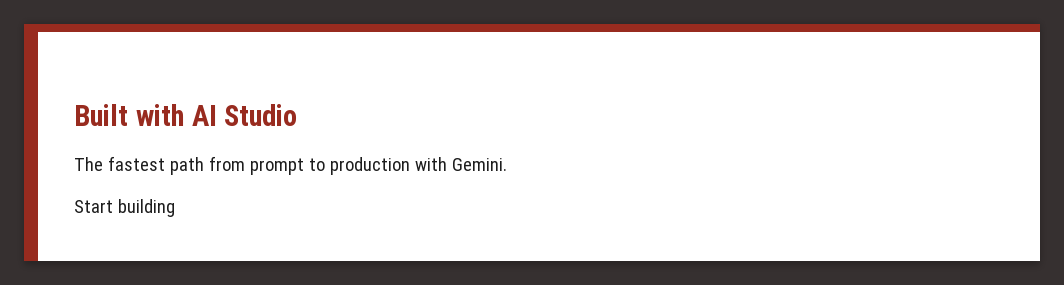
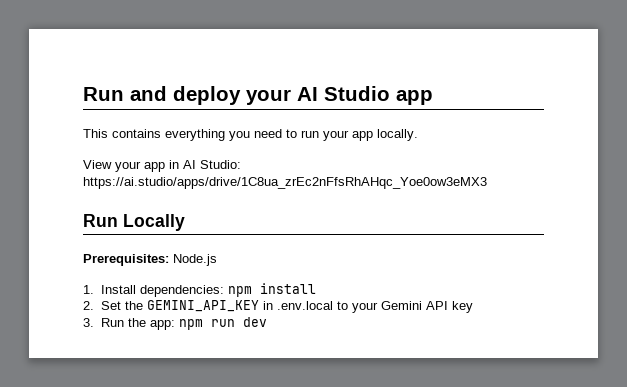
- Built with AI Studio
- The fastest path from prompt to production with Gemini.
- Start building
+ Run and deploy your AI Studio app
+ This contains everything you need to run your app locally.
+ View your app in AI Studio: https://ai.studio/apps/drive/1C8ua_zrEc2nFfsRhAHqc_Yoe0ow3eMX3
+ Run Locally
+ Prerequisites: Node.js
+ 1. Install dependencies: npm install
+ 2. Set the GEMINI_API_KEY in .env.local to your Gemini API key
+ 3. Run the app: npm run dev

